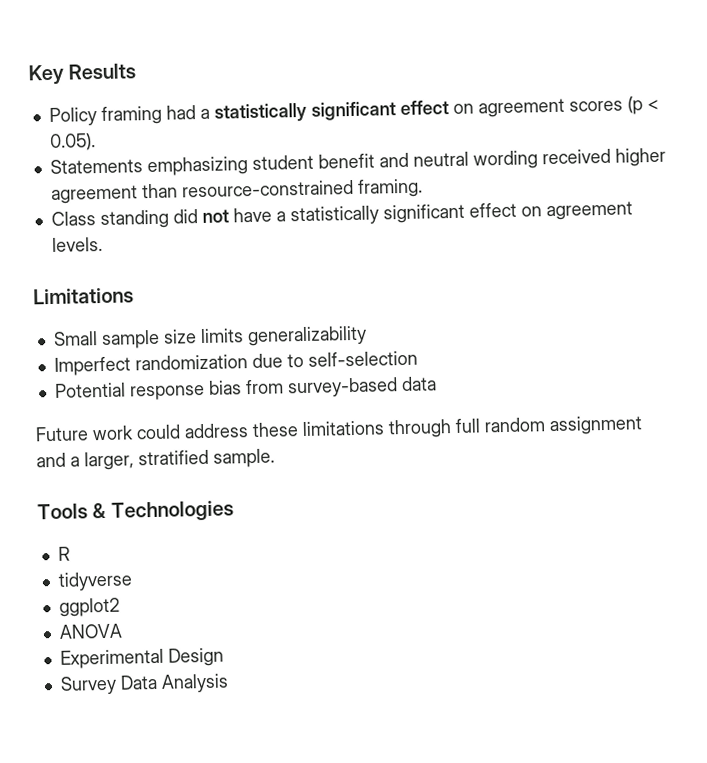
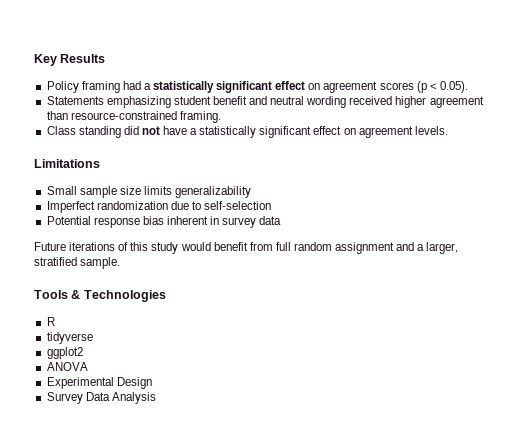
- Potential response bias from survey-based data
+ Potential response bias inherent in survey data
- Future work could address these limitations through full random assignment and a larger, stratified sample.
+ Future iterations of this study would benefit from full random assignment and a larger, stratified sample.

